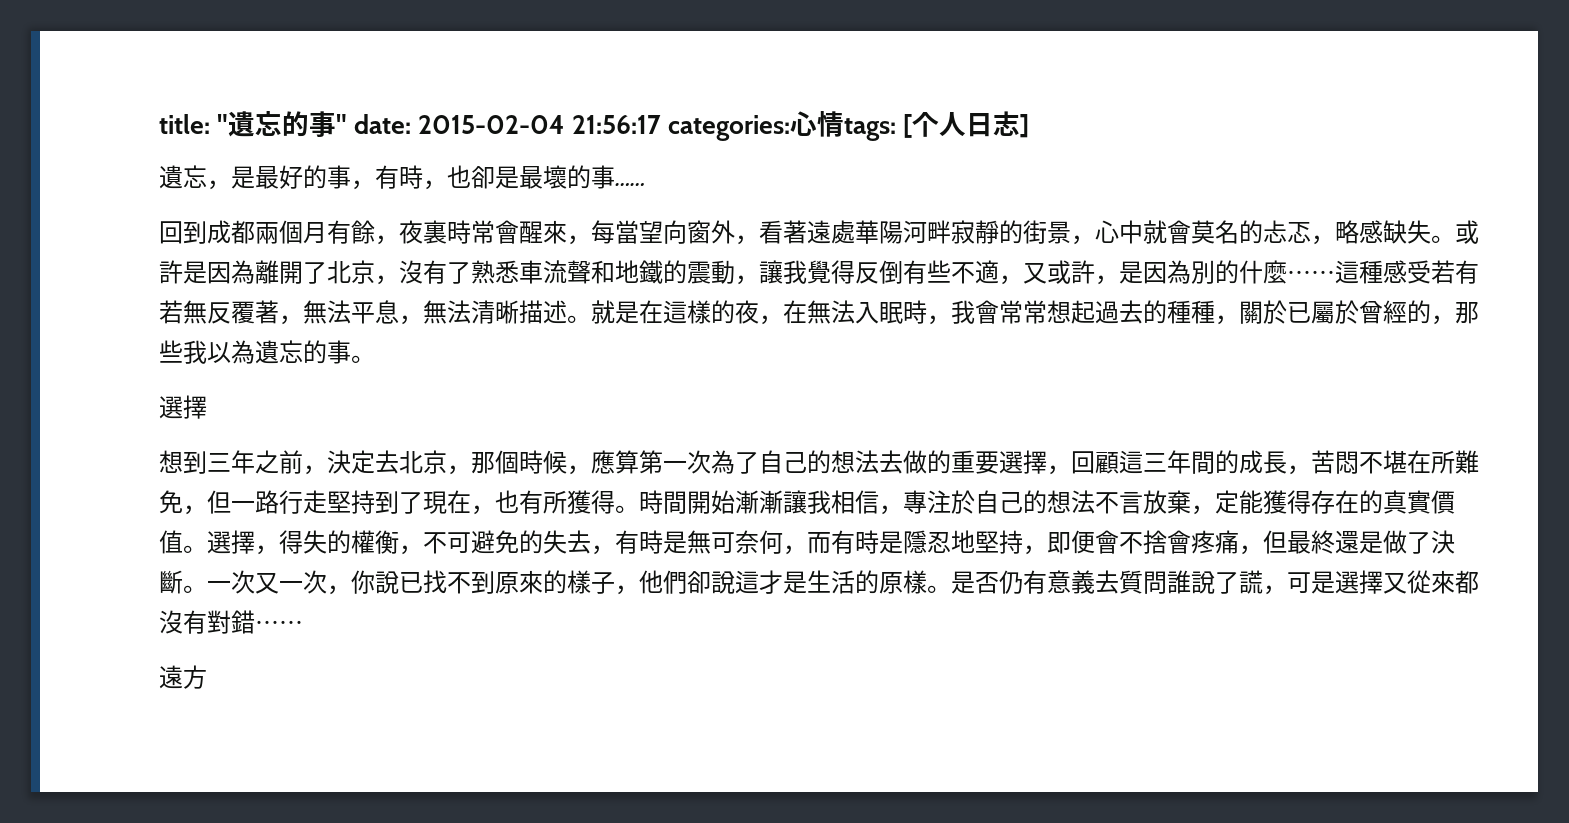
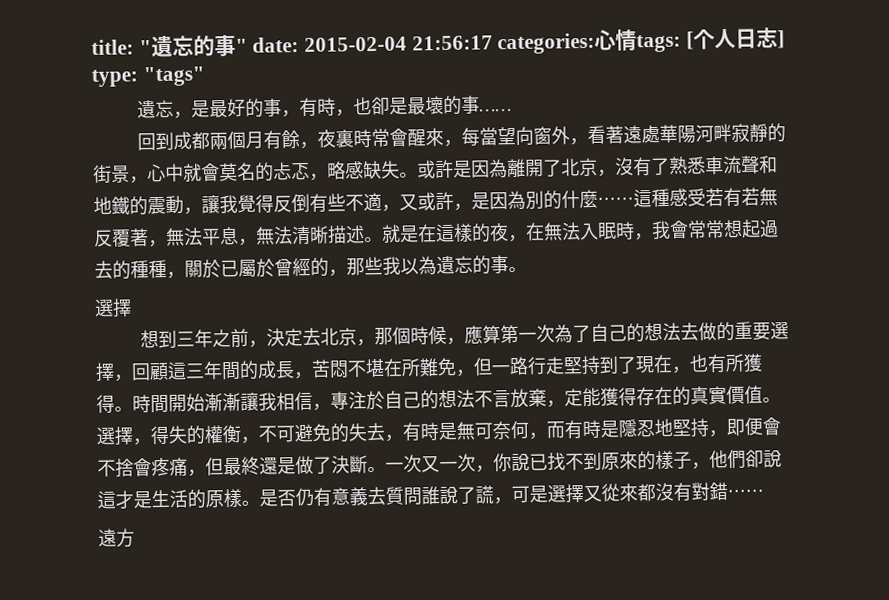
- title: "遺忘的事" date: 2015-02-04 21:56:17 categories:心情tags: [个人日志]
+ title: "遺忘的事" date: 2015-02-04 21:56:17 categories:心情tags: [个人日志] type: "tags"

